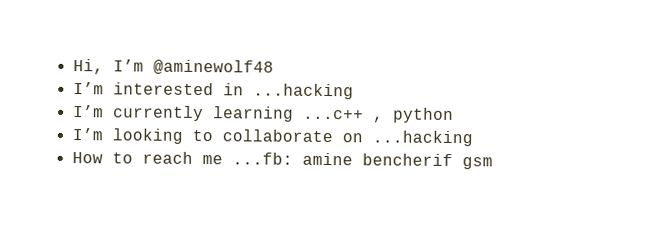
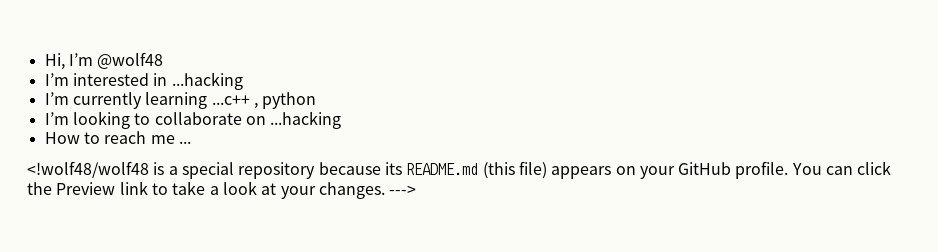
- Hi, I’m @aminewolf48
+ Hi, I’m @wolf48
- How to reach me ...fb: amine bencherif gsm
+ How to reach me ...
+ <!wolf48/wolf48 is a special repository because its README.md (this file) appears on your GitHub profile. You can click the Preview link to take a look at your changes. --->

